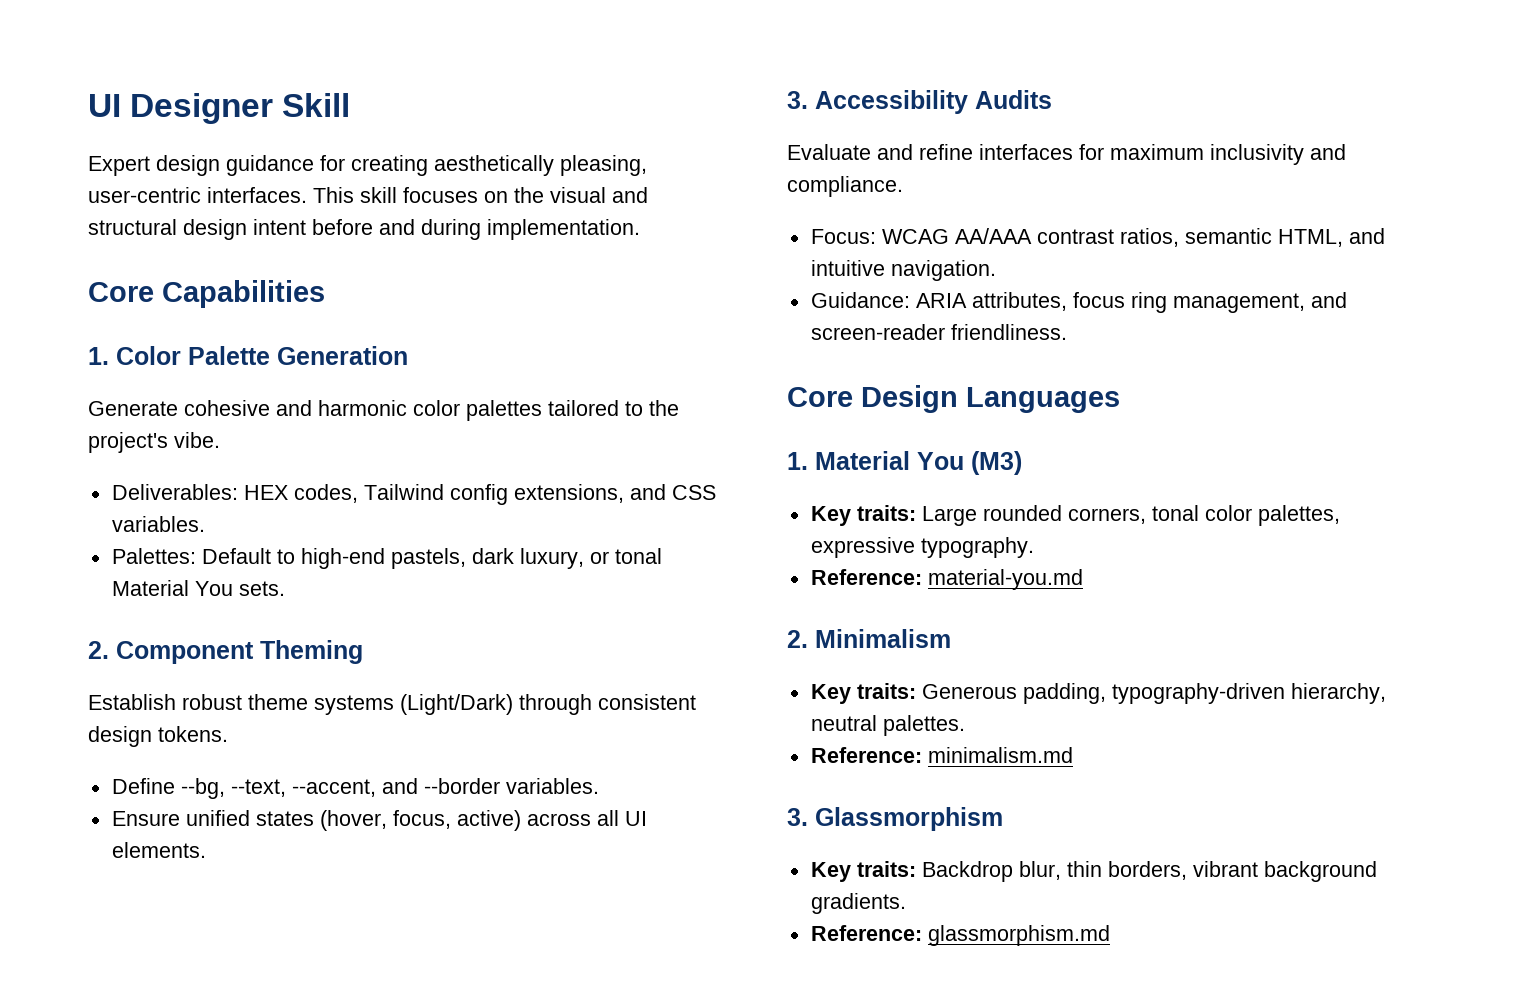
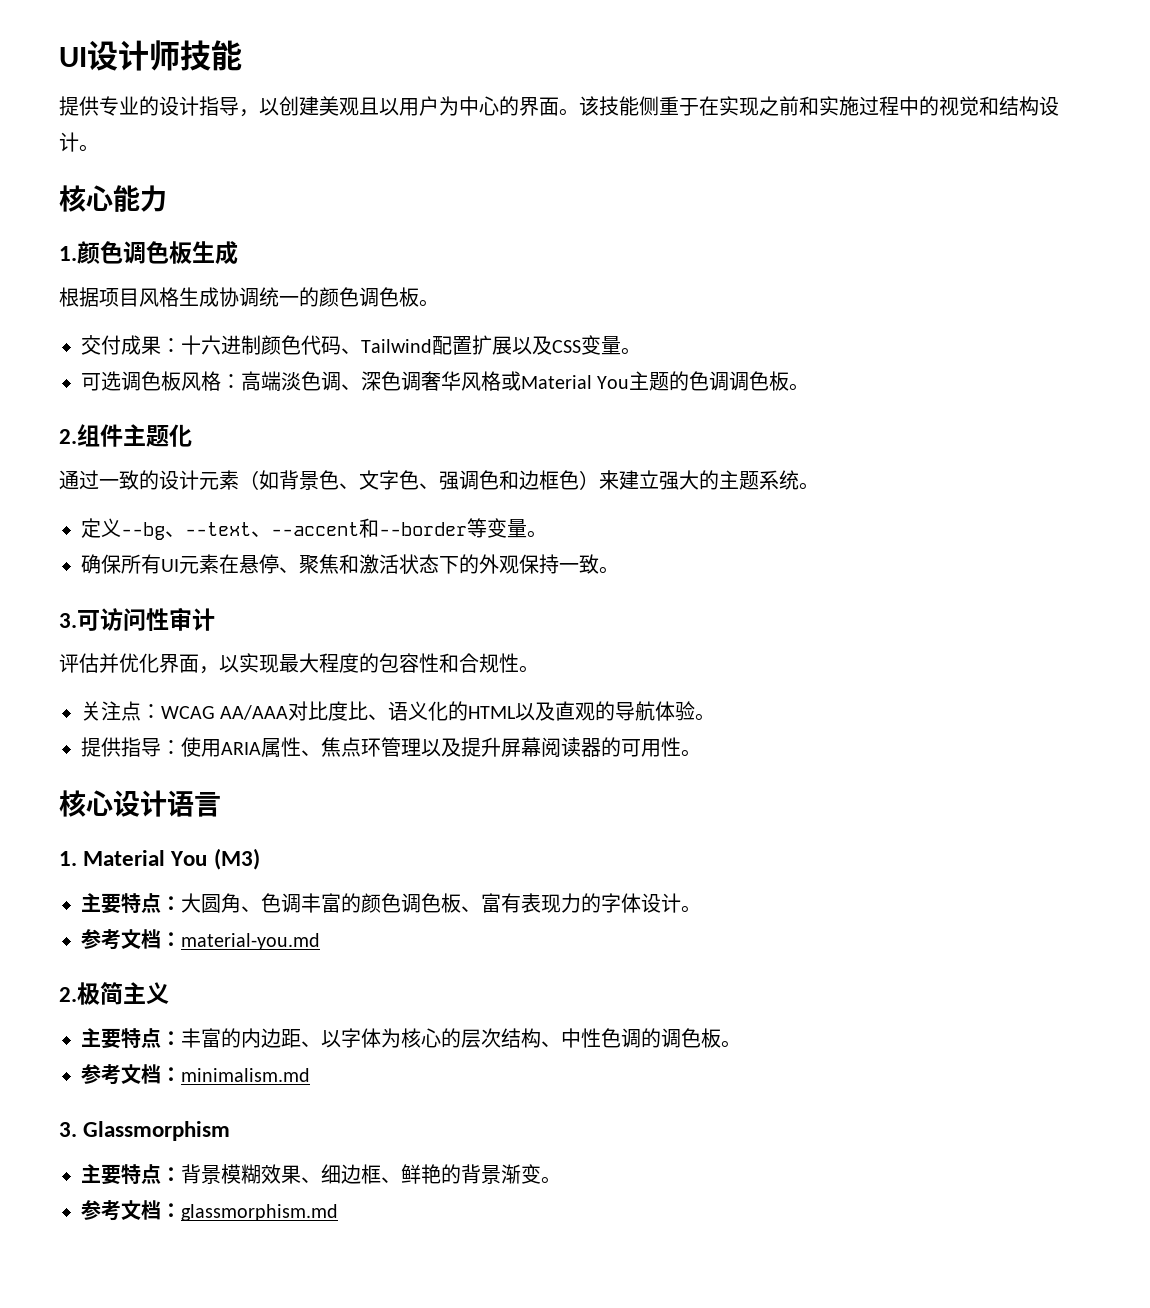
- UI Designer Skill
- Expert design guidance for creating aesthetically pleasing, user-centric interfaces. This skill focuses on the visual and structural design intent before and during implementation.
- Core Capabilities
- 1. Color Palette Generation
- Generate cohesive and harmonic color palettes tailored to the project's vibe.
- Deliverables: HEX codes, Tailwind config extensions, and CSS variables.
- Palettes: Default to high-end pastels, dark luxury, or tonal Material You sets.
- 2. Component Theming
- Establish robust theme systems (Light/Dark) through consistent design tokens.
- Define --bg, --text, --accent, and --border variables.
- Ensure unified states (hover, focus, active) across all UI elements.
- 3. Accessibility Audits
- Evaluate and refine interfaces for maximum inclusivity and compliance.
- Focus: WCAG AA/AAA contrast ratios, semantic HTML, and intuitive navigation.
- Guidance: ARIA attributes, focus ring management, and screen-reader friendliness.
- Core Design Languages
+ UI设计师技能
+ 提供专业的设计指导，以创建美观且以用户为中心的界面。该技能侧重于在实现之前和实施过程中的视觉和结构设计。
+ 核心能力
+ 1.颜色调色板生成
+ 根据项目风格生成协调统一的颜色调色板。
+ 交付成果：十六进制颜色代码、Tailwind配置扩展以及CSS变量。
+ 可选调色板风格：高端淡色调、深色调奢华风格或Material You主题的色调调色板。
+ 2.组件主题化
+ 通过一致的设计元素（如背景色、文字色、强调色和边框色）来建立强大的主题系统。
+ 定义--bg、--text、--accent和--border等变量。
+ 确保所有UI元素在悬停、聚焦和激活状态下的外观保持一致。
+ 3.可访问性审计
+ 评估并优化界面，以实现最大程度的包容性和合规性。
+ 关注点：WCAG AA/AAA对比度比、语义化的HTML以及直观的导航体验。
+ 提供指导：使用ARIA属性、焦点环管理以及提升屏幕阅读器的可用性。
+ 核心设计语言
  1. Material You (M3)
- Key traits: Large rounded corners, tonal color palettes, expressive typography.
- Reference: material-you.md
- 2. Minimalism
- Key traits: Generous padding, typography-driven hierarchy, neutral palettes.
- Reference: minimalism.md
+ 主要特点：大圆角、色调丰富的颜色调色板、富有表现力的字体设计。
+ 参考文档：material-you.md
+ 2.极简主义
+ 主要特点：丰富的内边距、以字体为核心的层次结构、中性色调的调色板。
+ 参考文档：minimalism.md
  3. Glassmorphism
- Key traits: Backdrop blur, thin borders, vibrant background gradients.
- Reference: glassmorphism.md
+ 主要特点：背景模糊效果、细边框、鲜艳的背景渐变。
+ 参考文档：glassmorphism.md

